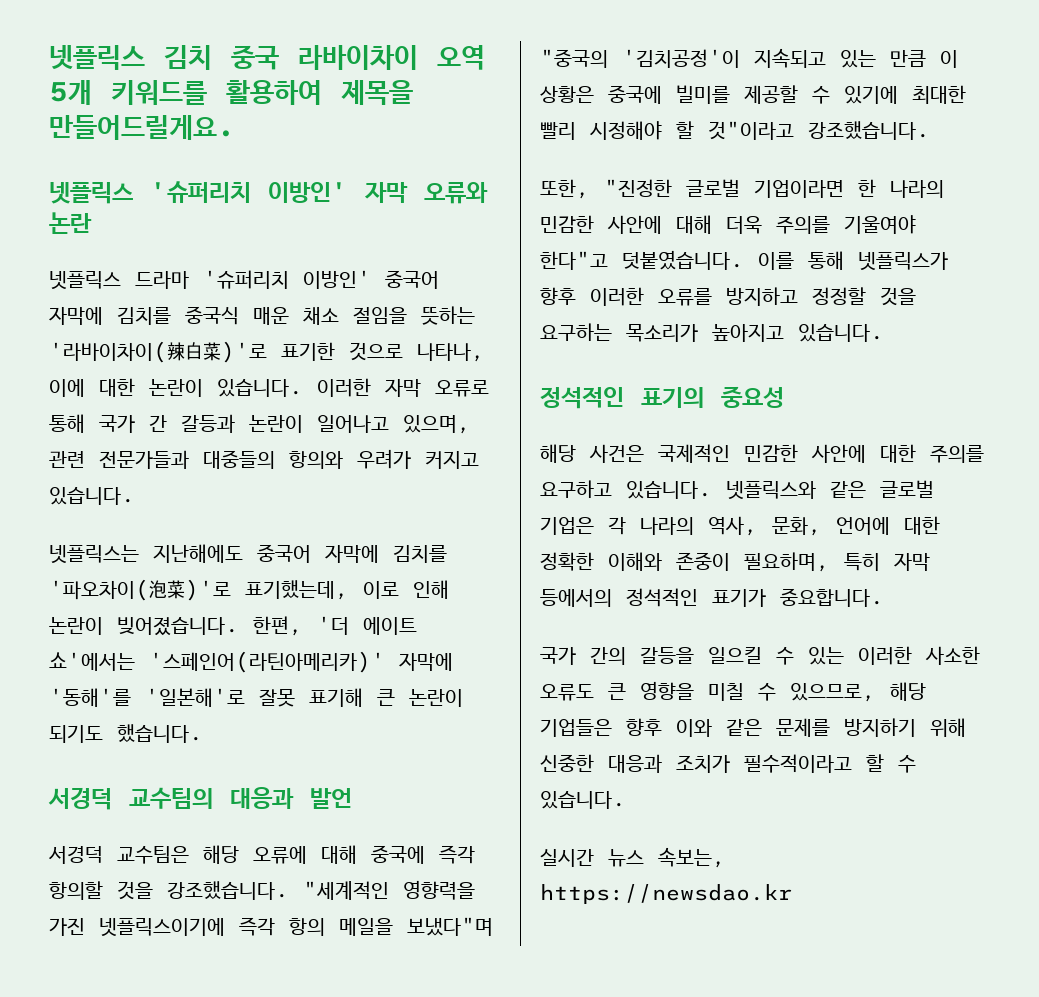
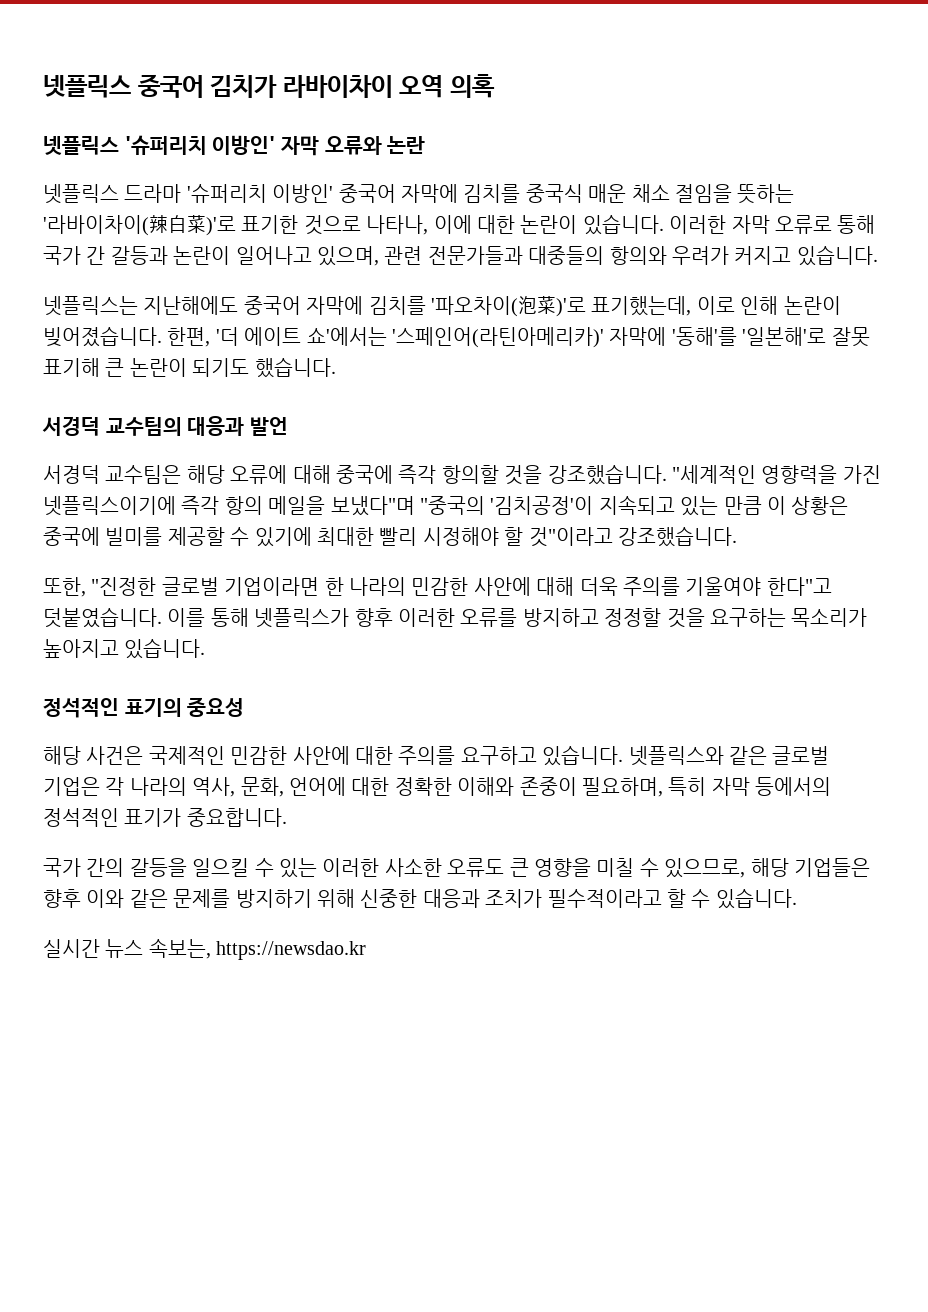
- 넷플릭스 김치 중국 라바이차이 오역 5개 키워드를 활용하여 제목을 만들어드릴게요.
+ 넷플릭스 중국어 김치가 라바이차이 오역 의혹

